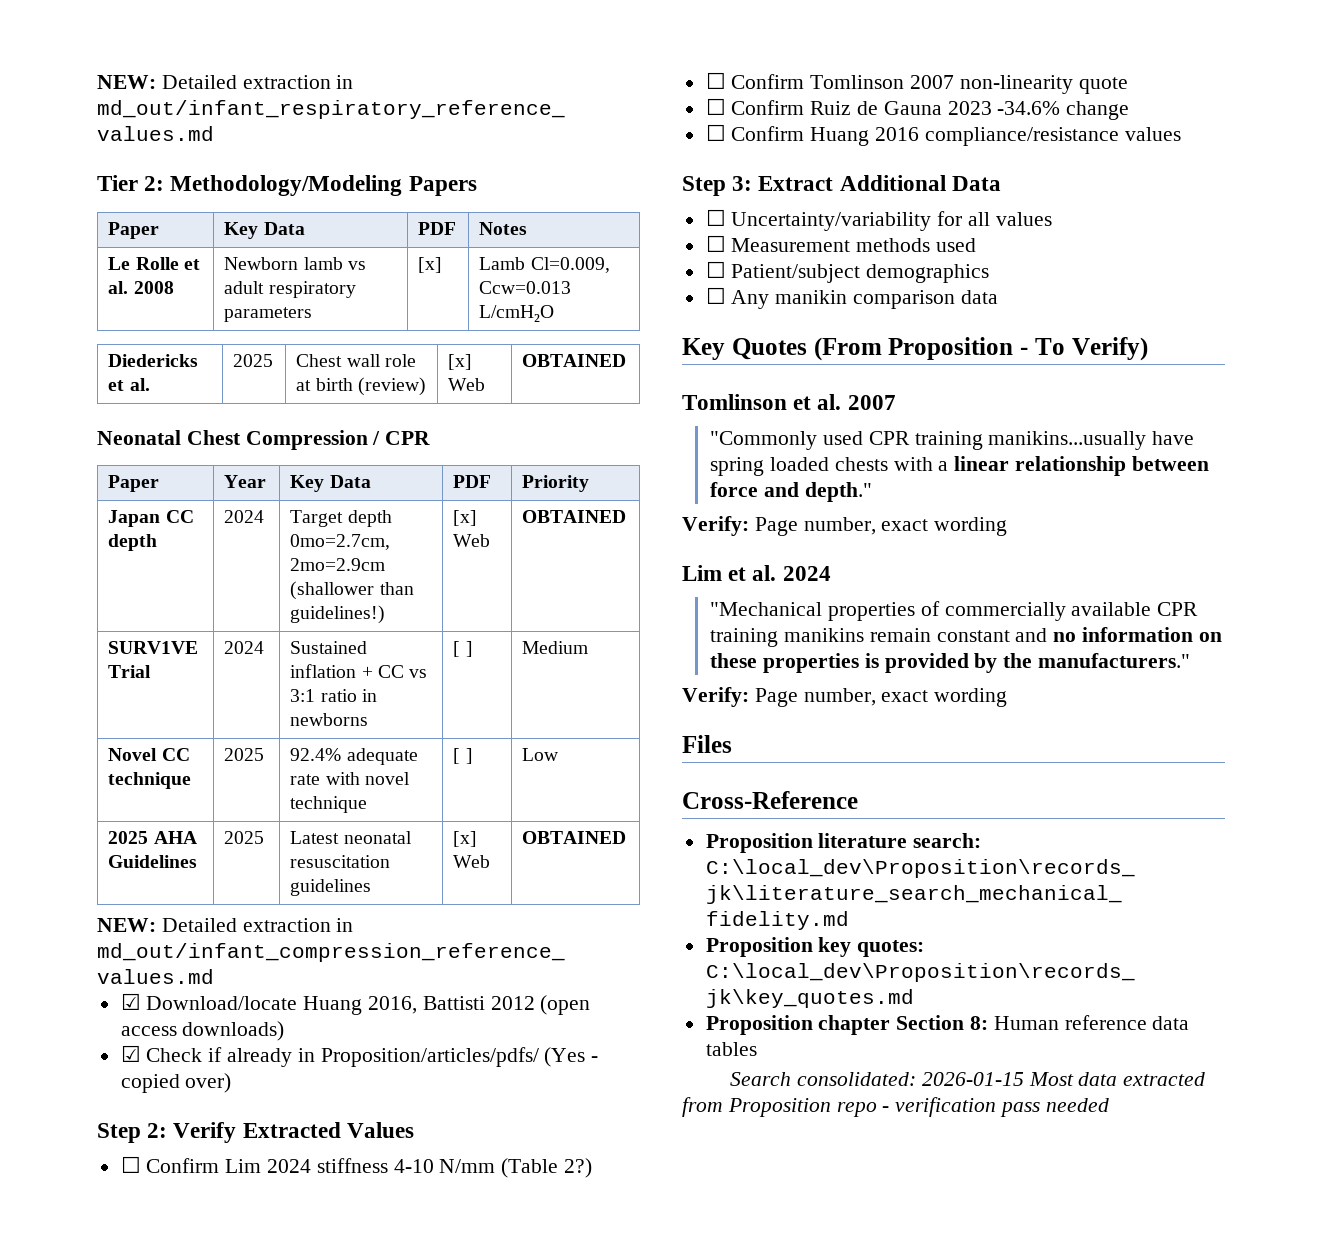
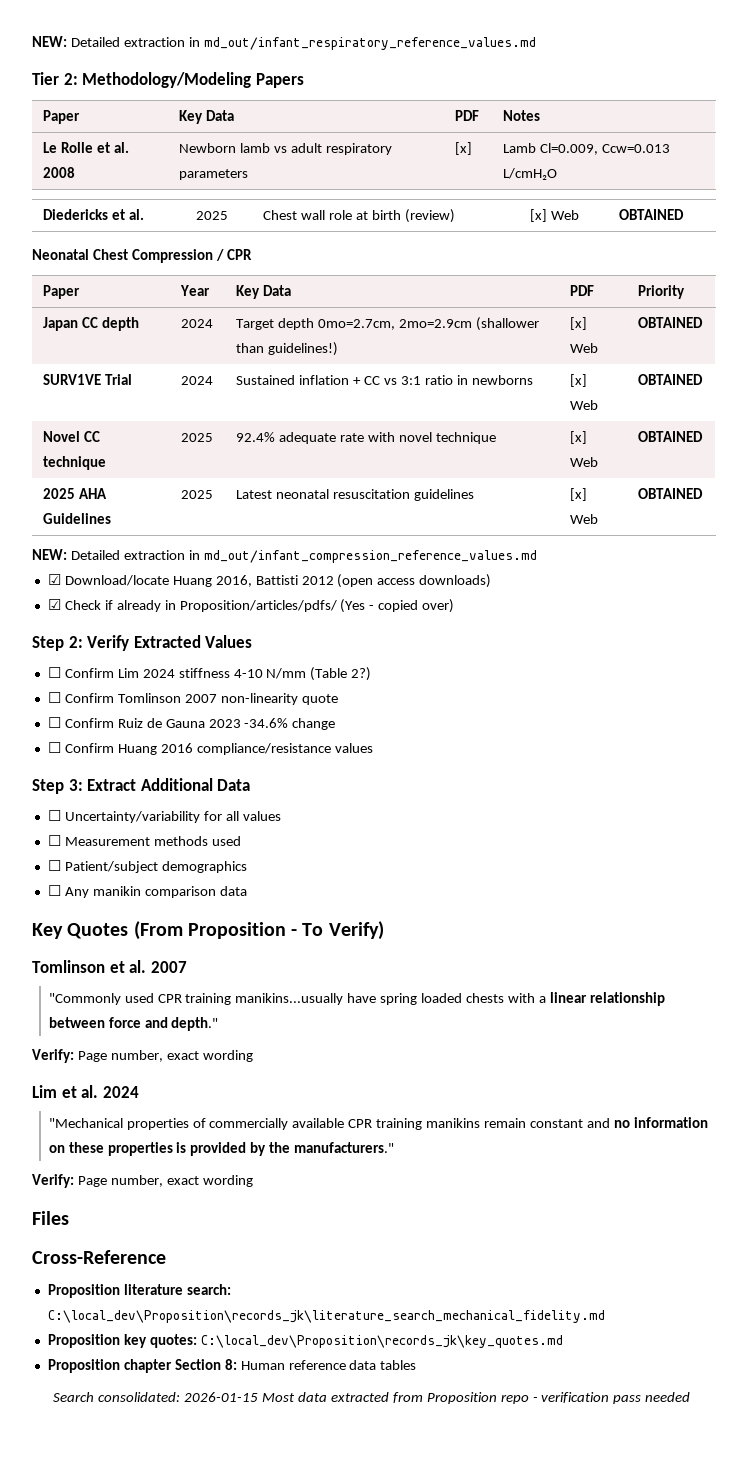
- SURV1VE Trial | 2024 | Sustained inflation + CC vs 3:1 ratio in newborns | [ ] | Medium
+ SURV1VE Trial | 2024 | Sustained inflation + CC vs 3:1 ratio in newborns | [x] Web | OBTAINED
- Novel CC technique | 2025 | 92.4% adequate rate with novel technique | [ ] | Low
+ Novel CC technique | 2025 | 92.4% adequate rate with novel technique | [x] Web | OBTAINED

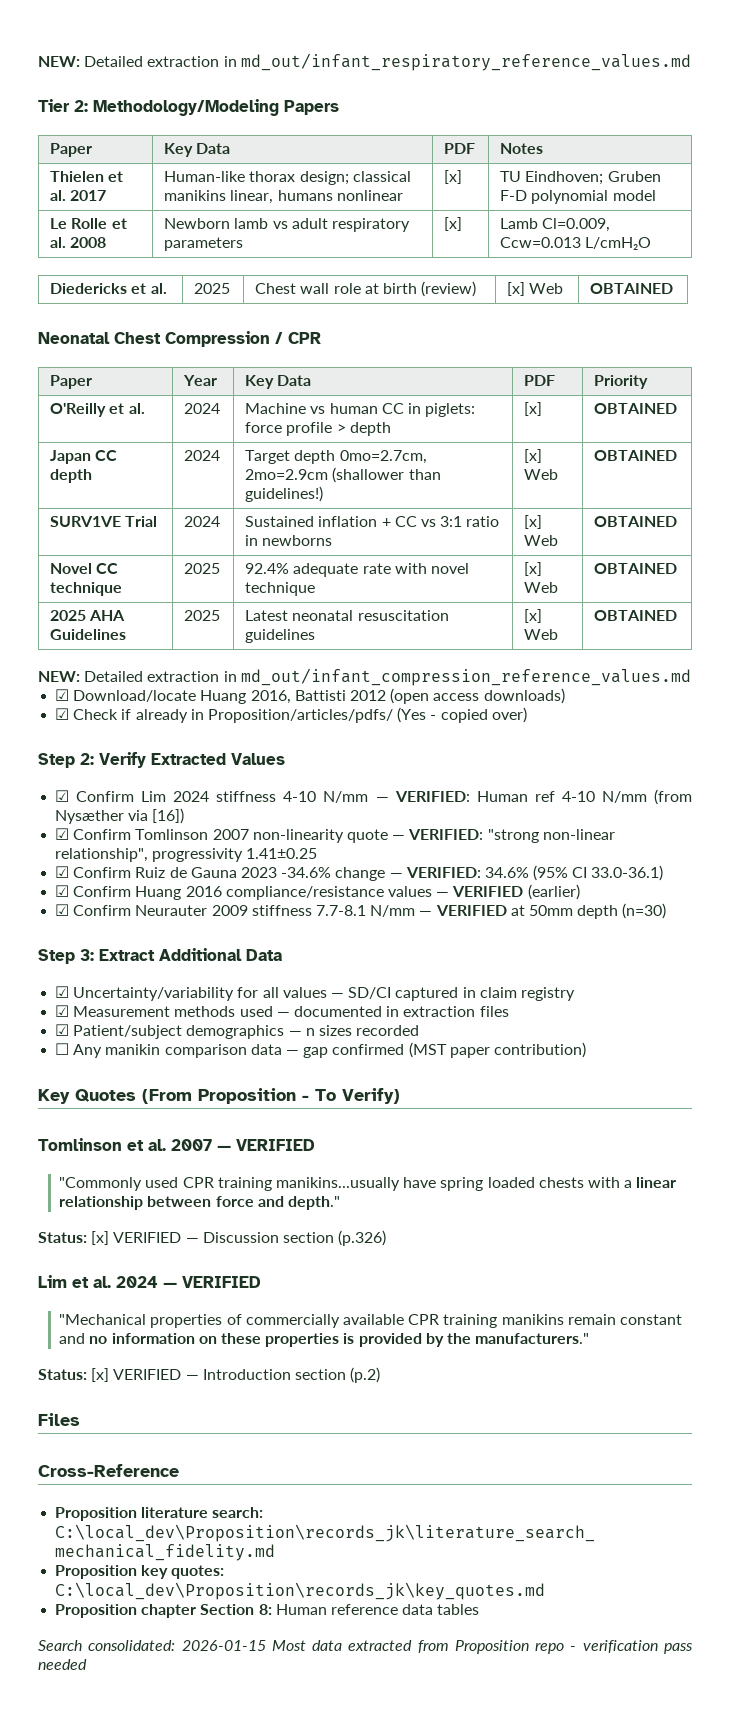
+ Thielen et al. 2017 | Human-like thorax design; classical manikins linear, humans nonlinear | [x] | TU Eindhoven; Gruben F-D polynomial model
+ O'Reilly et al. | 2024 | Machine vs human CC in piglets: force profile > depth | [x] | OBTAINED
- ☐ Confirm Lim 2024 stiffness 4-10 N/mm (Table 2?)
- ☐ Confirm Tomlinson 2007 non-linearity quote
- ☐ Confirm Ruiz de Gauna 2023 -34.6% change
- ☐ Confirm Huang 2016 compliance/resistance values
+ ☑ Confirm Lim 2024 stiffness 4-10 N/mm — VERIFIED: Human ref 4-10 N/mm (from Nysæther via [16])
+ ☑ Confirm Tomlinson 2007 non-linearity quote — VERIFIED: "strong non-linear relationship", progressivity 1.41±0.25
+ ☑ Confirm Ruiz de Gauna 2023 -34.6% change — VERIFIED: 34.6% (95% CI 33.0-36.1)
+ ☑ Confirm Huang 2016 compliance/resistance values — VERIFIED (earlier)
+ ☑ Confirm Neurauter 2009 stiffness 7.7-8.1 N/mm — VERIFIED at 50mm depth (n=30)
- ☐ Uncertainty/variability for all values
- ☐ Measurement methods used
- ☐ Patient/subject demographics
+ ☑ Uncertainty/variability for all values — SD/CI captured in claim registry
+ ☑ Measurement methods used — documented in extraction files
+ ☑ Patient/subject demographics — n sizes recorded
- ☐ Any manikin comparison data
+ ☐ Any manikin comparison data — gap confirmed (MST paper contribution)
- Tomlinson et al. 2007
+ Tomlinson et al. 2007 — VERIFIED
  "Commonly used CPR training manikins...usually have spring loaded chests with a linear relationship between force and depth."
- Verify: Page number, exact wording
+ Status: [x] VERIFIED — Discussion section (p.326)
- Lim et al. 2024
+ Lim et al. 2024 — VERIFIED
  "Mechanical properties of commercially available CPR training manikins remain constant and no information on these properties is provided by the manufacturers."
- Verify: Page number, exact wording
+ Status: [x] VERIFIED — Introduction section (p.2)

